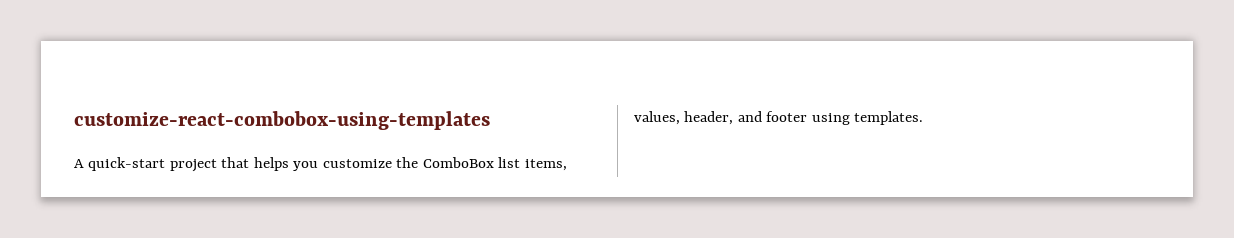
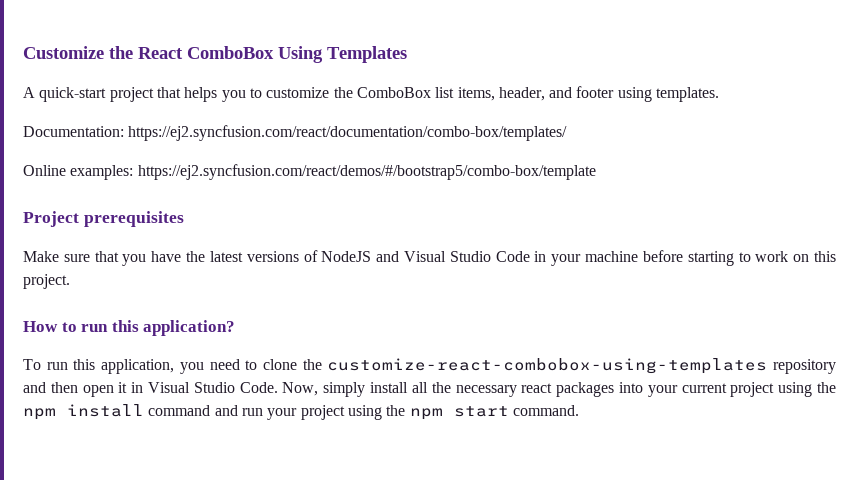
- customize-react-combobox-using-templates
+ Customize the React ComboBox Using Templates
- A quick-start project that helps you customize the ComboBox list items, values, header, and footer using templates.
+ A quick-start project that helps you to customize the ComboBox list items, header, and footer using templates.
+ Documentation: https://ej2.syncfusion.com/react/documentation/combo-box/templates/
+ Online examples: https://ej2.syncfusion.com/react/demos/#/bootstrap5/combo-box/template
+ Project prerequisites
+ Make sure that you have the latest versions of NodeJS and Visual Studio Code in your machine before starting to work on this project.
+ How to run this application?
+ To run this application, you need to clone the customize-react-combobox-using-templates repository and then open it in Visual Studio Code. Now, simply install all the necessary react packages into your current project using the npm install command and run your project using the npm start command.

